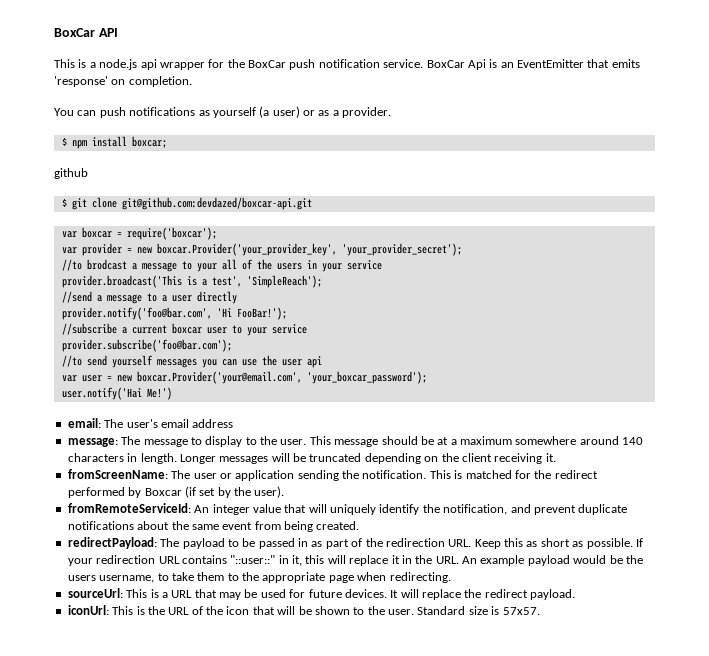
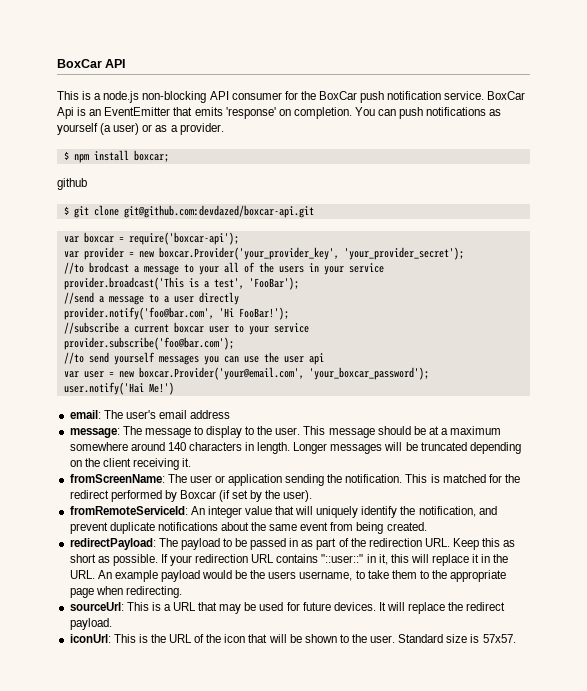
- This is a node.js api wrapper for the BoxCar push notification service.
+ This is a node.js non-blocking API consumer for the BoxCar push notification service.
- BoxCar Api is an EventEmitter that emits 'response' on completion.
- You can push notifications as yourself (a user) or as a provider.
+ BoxCar Api is an EventEmitter that emits 'response' on completion. You can push notifications as yourself (a user) or as a provider.
- var boxcar = require('boxcar');
+ var boxcar = require('boxcar-api');
- provider.broadcast('This is a test', 'SimpleReach');
+ provider.broadcast('This is a test', 'FooBar');

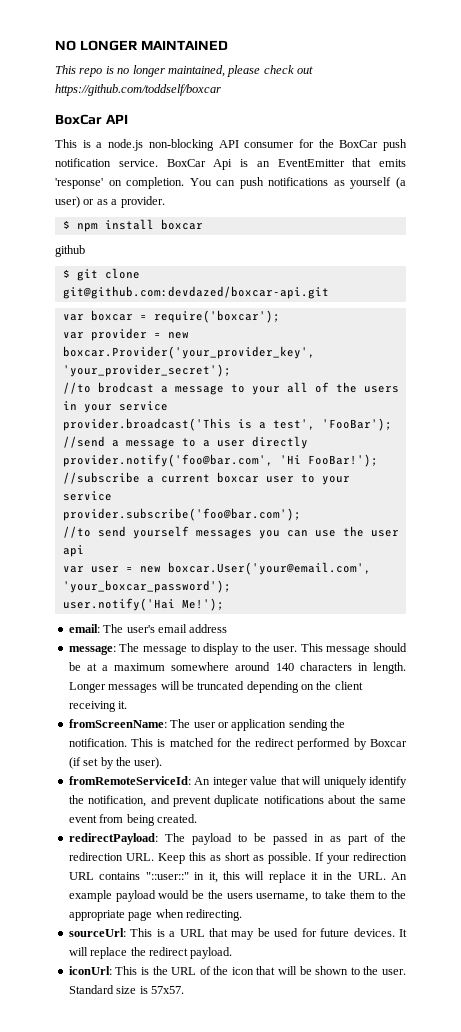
+ NO LONGER MAINTAINED
+ This repo is no longer maintained, please check out https://github.com/toddself/boxcar
- $ npm install boxcar;
+ $ npm install boxcar
- var boxcar = require('boxcar-api');
+ var boxcar = require('boxcar');
- var user = new boxcar.Provider('your@email.com', 'your_boxcar_password');
+ var user = new boxcar.User('your@email.com', 'your_boxcar_password');
- user.notify('Hai Me!')
+ user.notify('Hai Me!');

